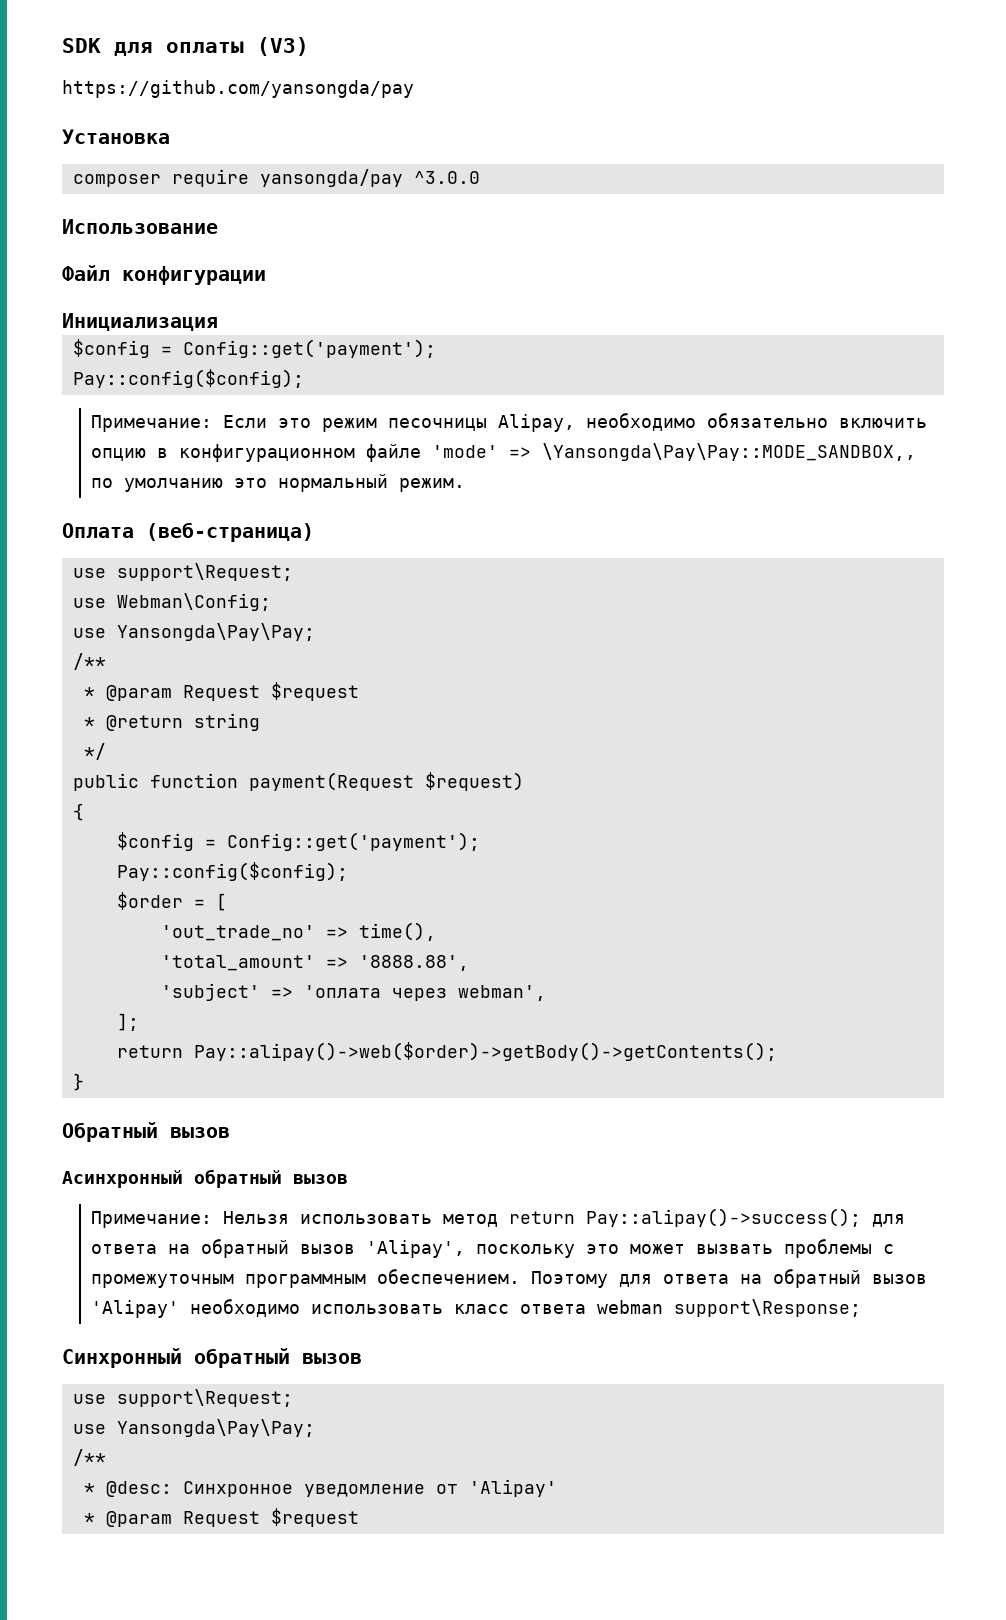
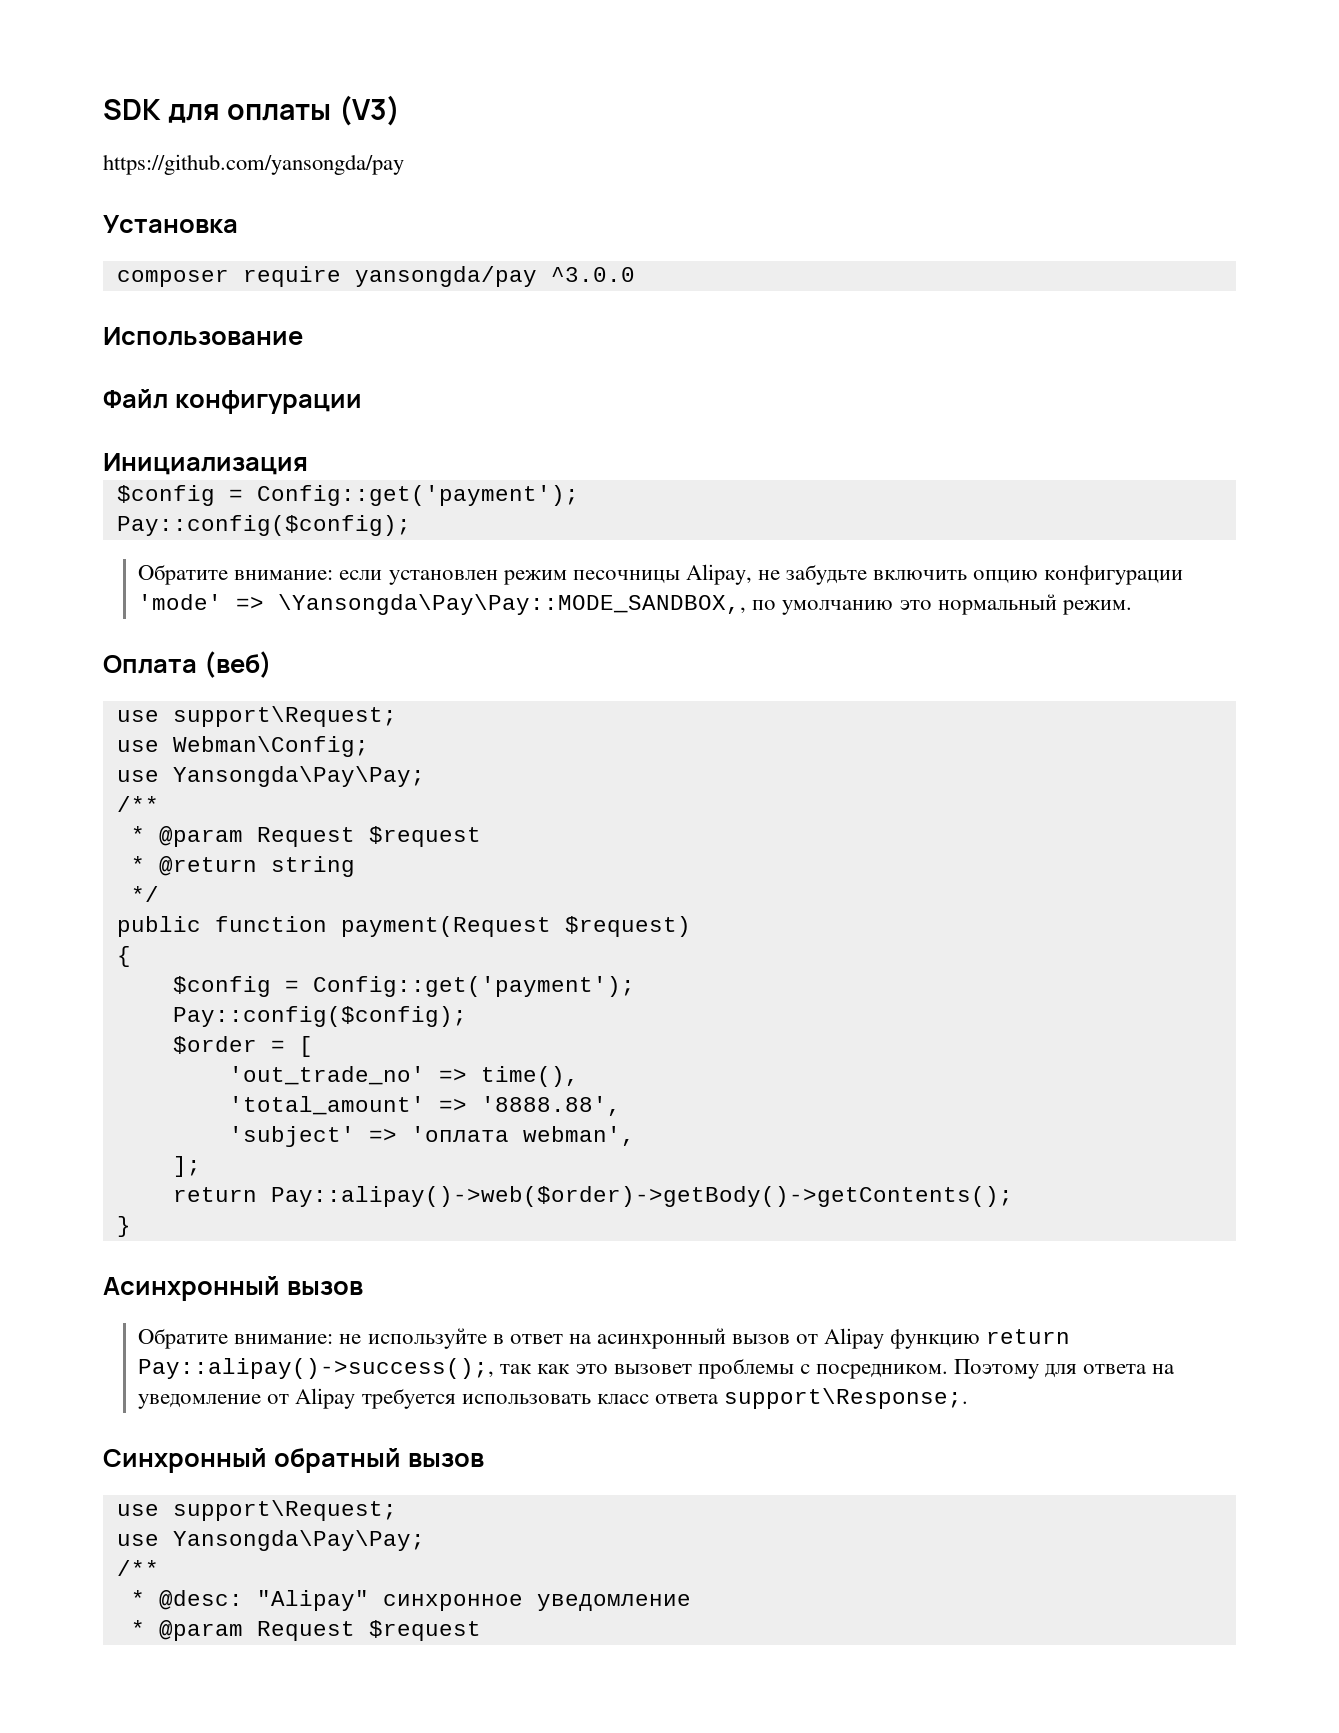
- Примечание: Если это режим песочницы Alipay, необходимо обязательно включить опцию в конфигурационном файле 'mode' => \Yansongda\Pay\Pay::MODE_SANDBOX,, по умолчанию это нормальный режим.
+ Обратите внимание: если установлен режим песочницы Alipay, не забудьте включить опцию конфигурации 'mode' => \Yansongda\Pay\Pay::MODE_SANDBOX,, по умолчанию это нормальный режим.
- Оплата (веб-страница)
+ Оплата (веб)
- 'subject' => 'оплата через webman',
+ 'subject' => 'оплата webman',
- Обратный вызов
- Асинхронный обратный вызов
- Примечание: Нельзя использовать метод return Pay::alipay()->success(); для ответа на обратный вызов 'Alipay', поскольку это может вызвать проблемы с промежуточным программным обеспечением. Поэтому для ответа на обратный вызов 'Alipay' необходимо использовать класс ответа webman support\Response;
+ Асинхронный вызов
+ Обратите внимание: не используйте в ответ на асинхронный вызов от Alipay функцию return Pay::alipay()->success();, так как это вызовет проблемы с посредником. Поэтому для ответа на уведомление от Alipay требуется использовать класс ответа support\Response;.
- * @desc: Синхронное уведомление от 'Alipay'
+ * @desc: "Alipay" синхронное уведомление

